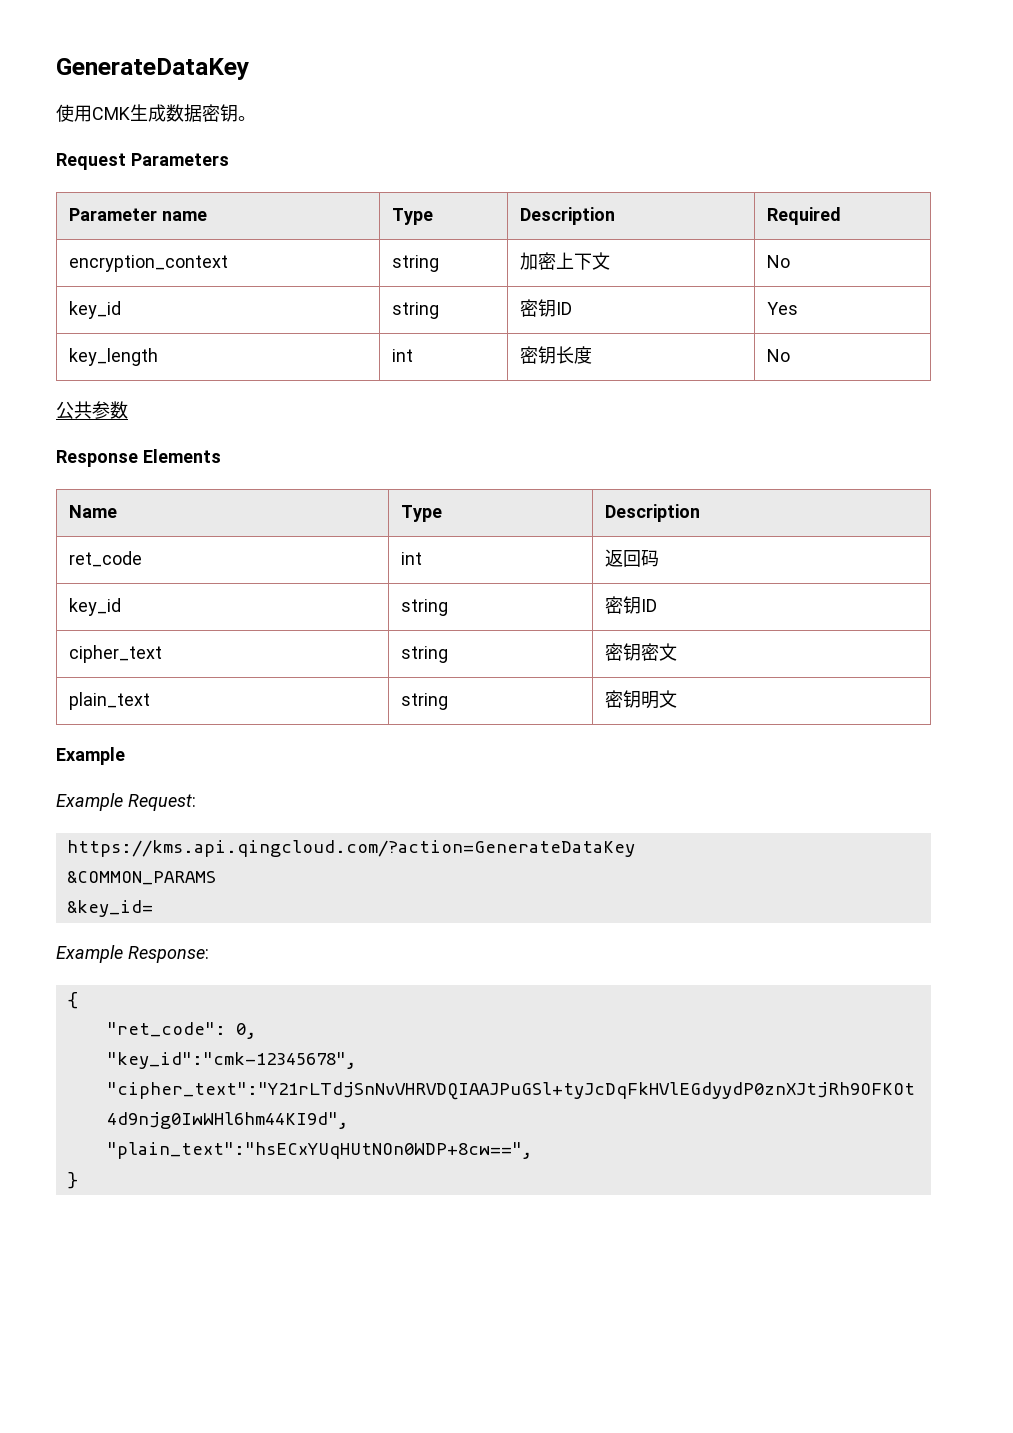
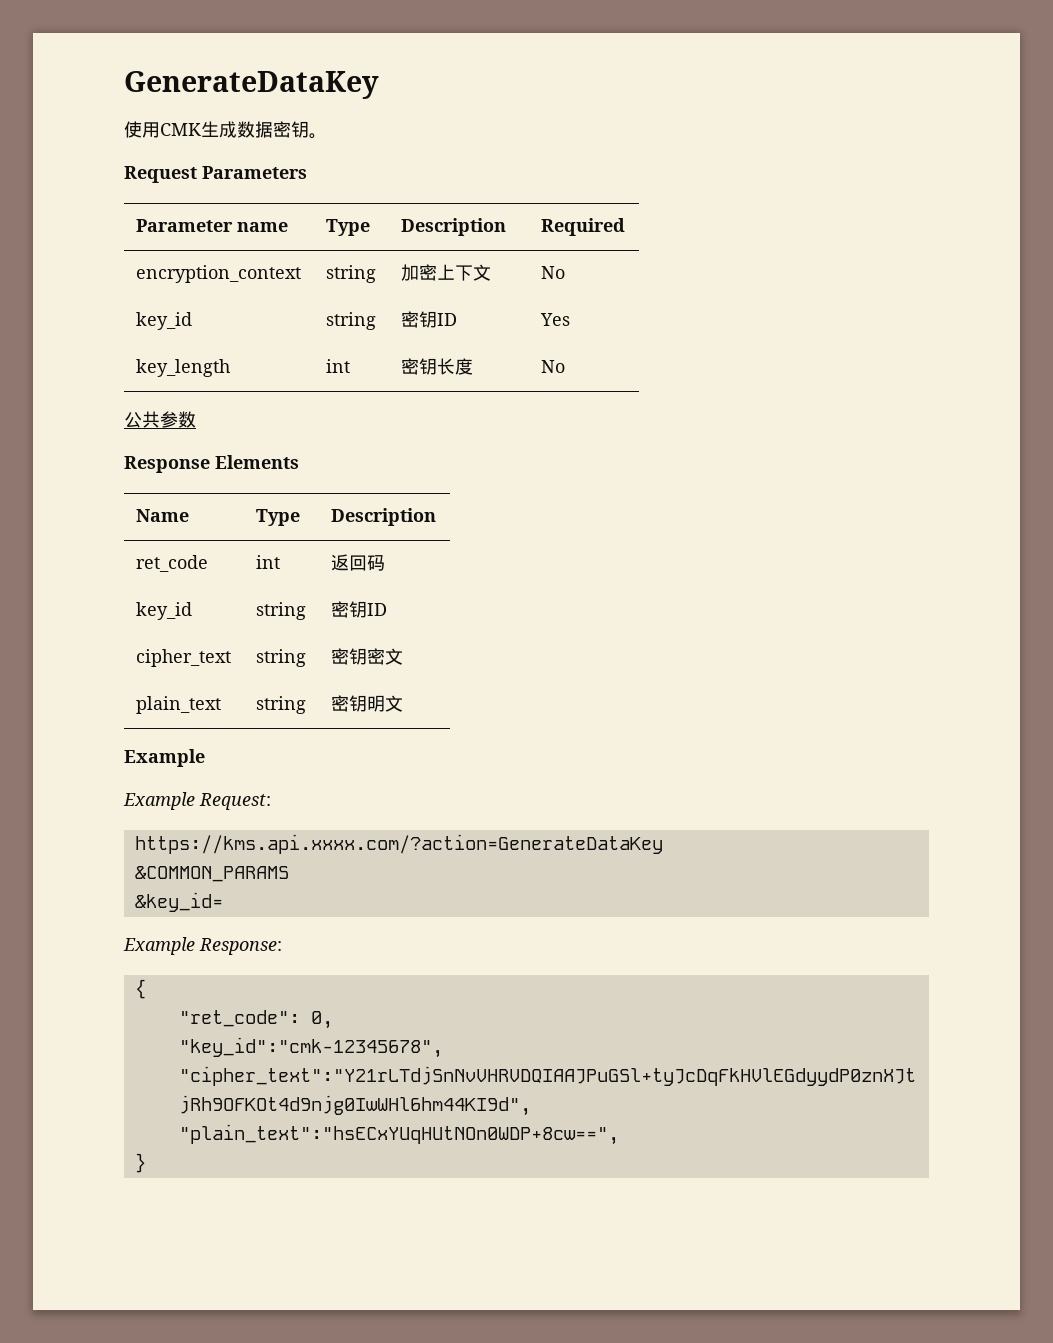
- https://kms.api.qingcloud.com/?action=GenerateDataKey
+ https://kms.api.xxxx.com/?action=GenerateDataKey

